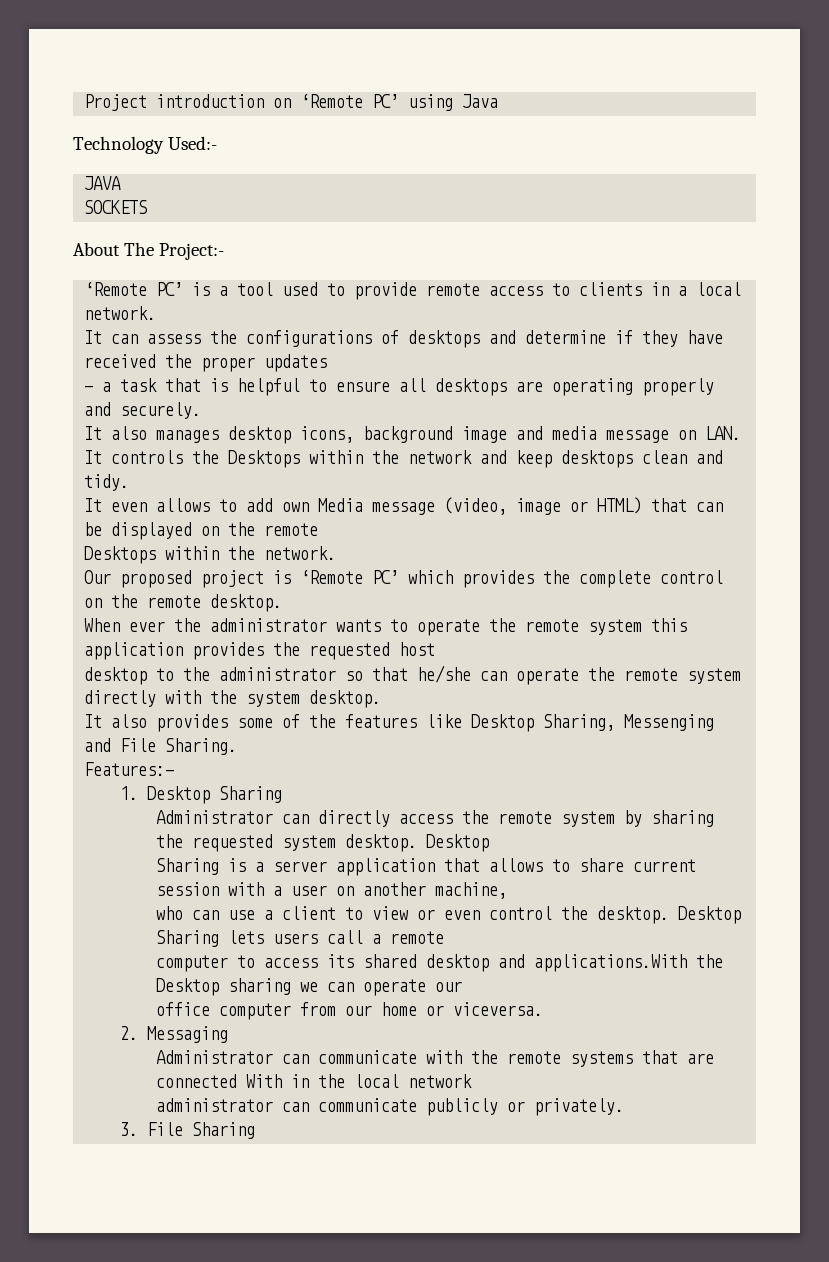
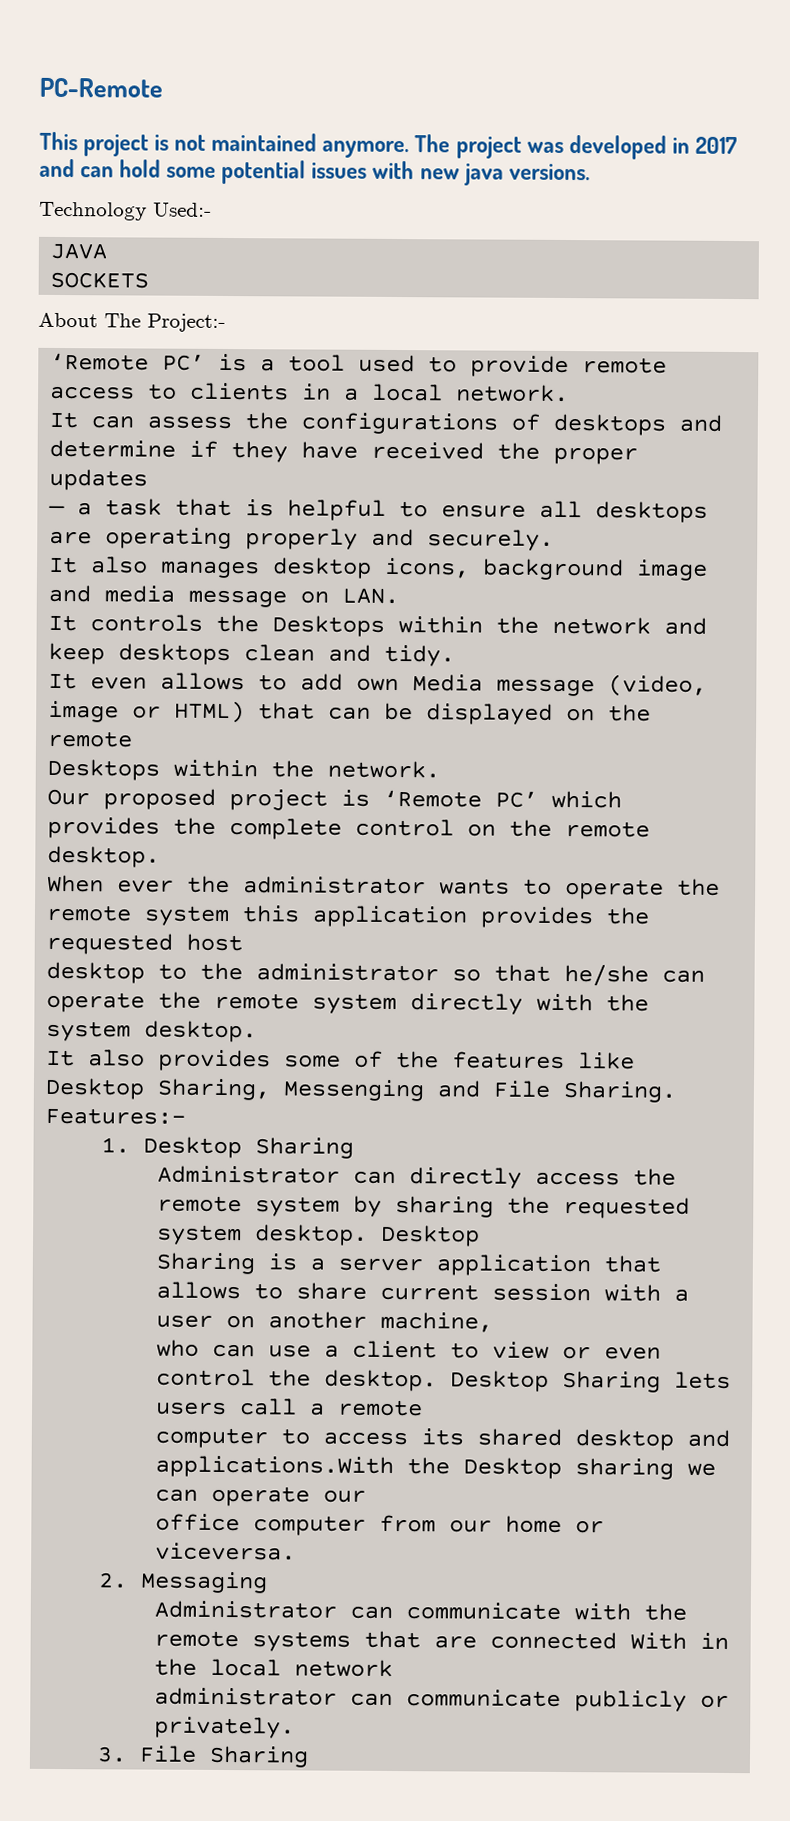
- Project introduction on ‘Remote PC’ using Java
+ PC-Remote
+ This project is not maintained anymore. The project was developed in 2017 and can hold some potential issues with new java versions.

